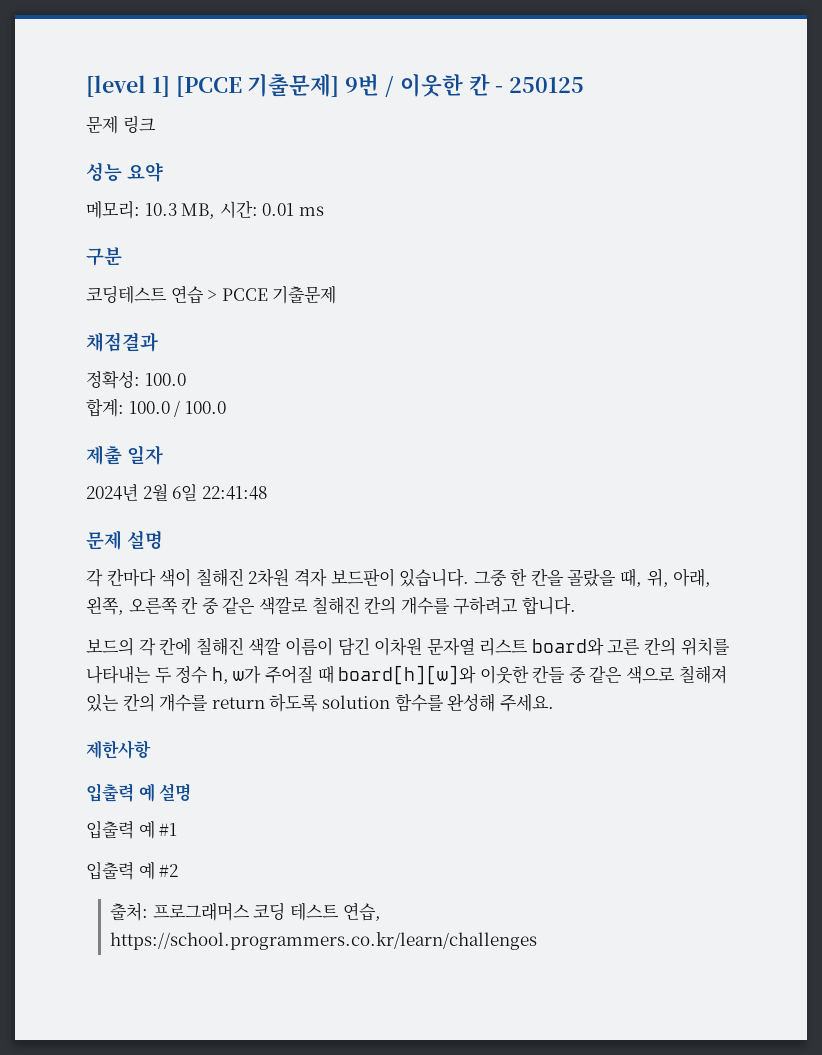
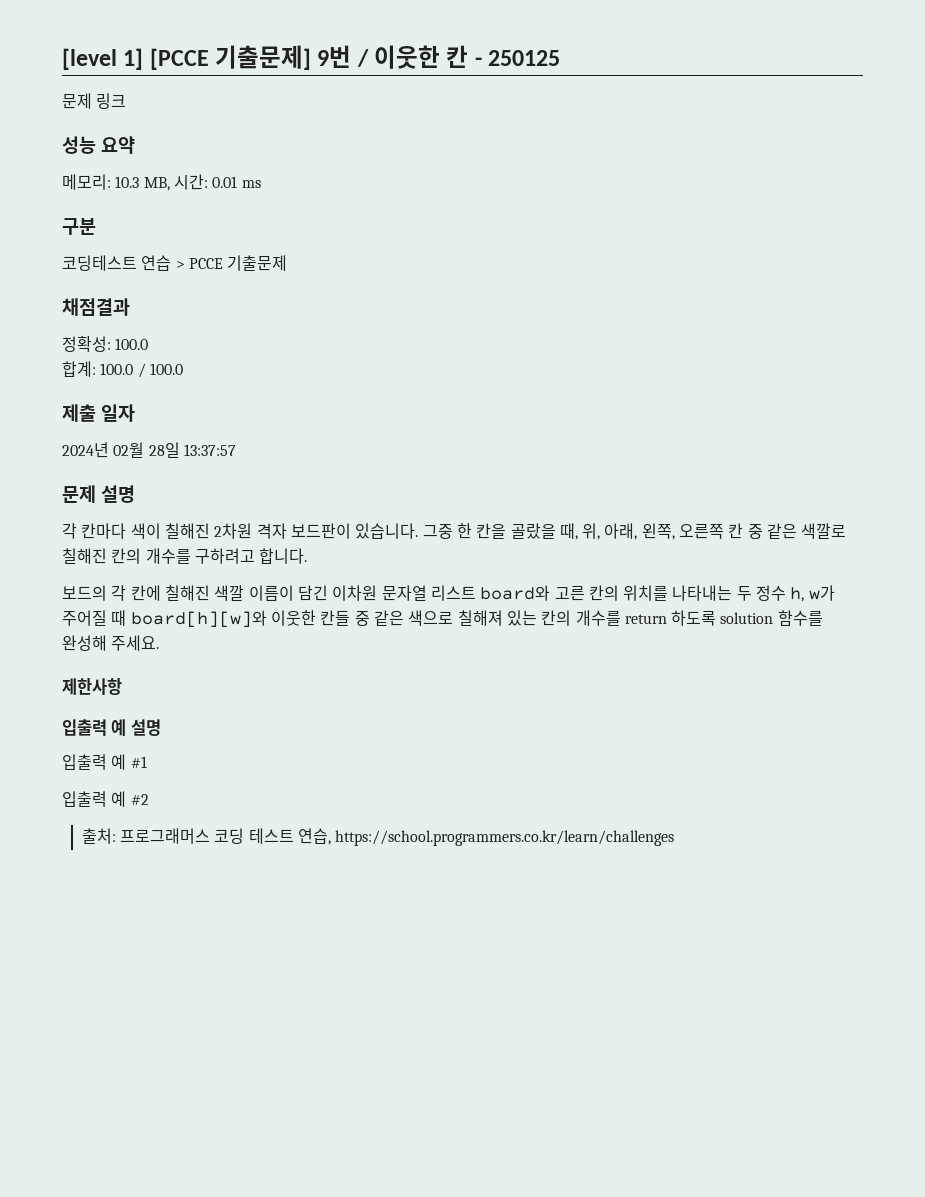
- 2024년 2월 6일 22:41:48
+ 2024년 02월 28일 13:37:57

